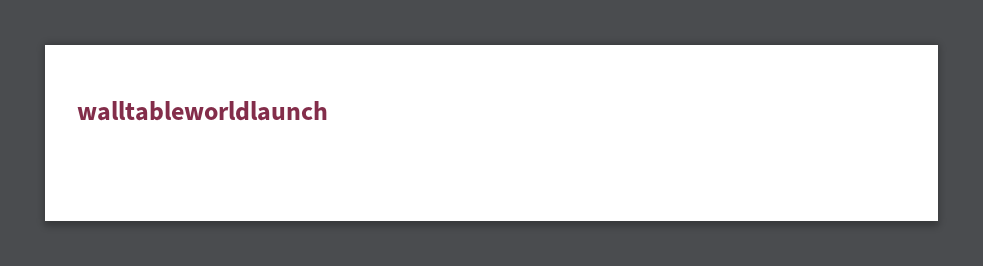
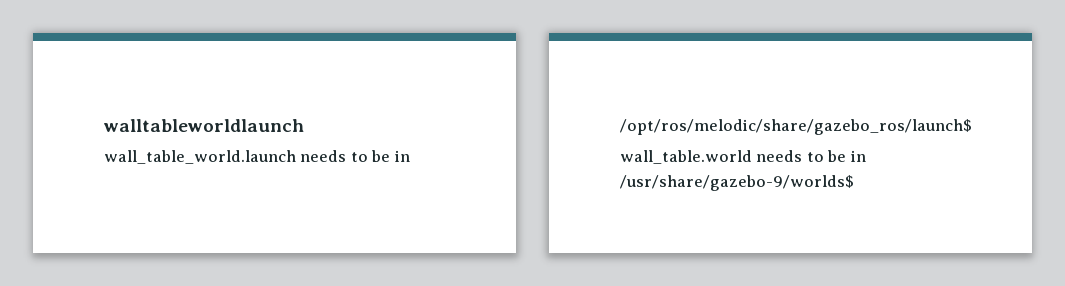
+ wall_table_world.launch needs to be in /opt/ros/melodic/share/gazebo_ros/launch$
+ wall_table.world needs to be in /usr/share/gazebo-9/worlds$

